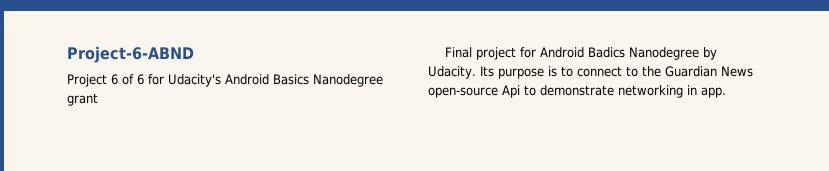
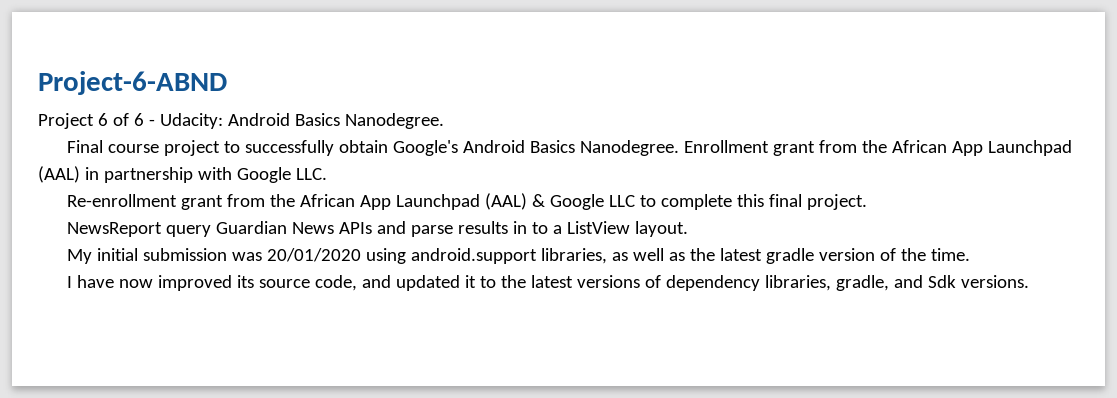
- Project 6 of 6 for Udacity's Android Basics Nanodegree grant
- Final project for Android Badics Nanodegree by Udacity. Its purpose is to connect to the Guardian News open-source Api to demonstrate networking in app.
+ Project 6 of 6 - Udacity: Android Basics Nanodegree.
+ Final course project to successfully obtain Google's Android Basics Nanodegree. Enrollment grant from the African App Launchpad (AAL) in partnership with Google LLC.
+ Re-enrollment grant from the African App Launchpad (AAL) & Google LLC to complete this final project.
+ NewsReport query Guardian News APIs and parse results in to a ListView layout.
+ My initial submission was 20/01/2020 using android.support libraries, as well as the latest gradle version of the time.
+ I have now improved its source code, and updated it to the latest versions of dependency libraries, gradle, and Sdk versions.

